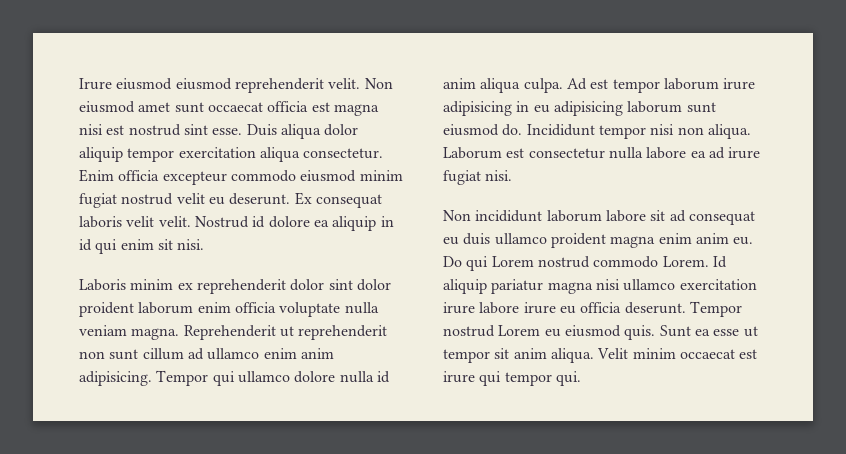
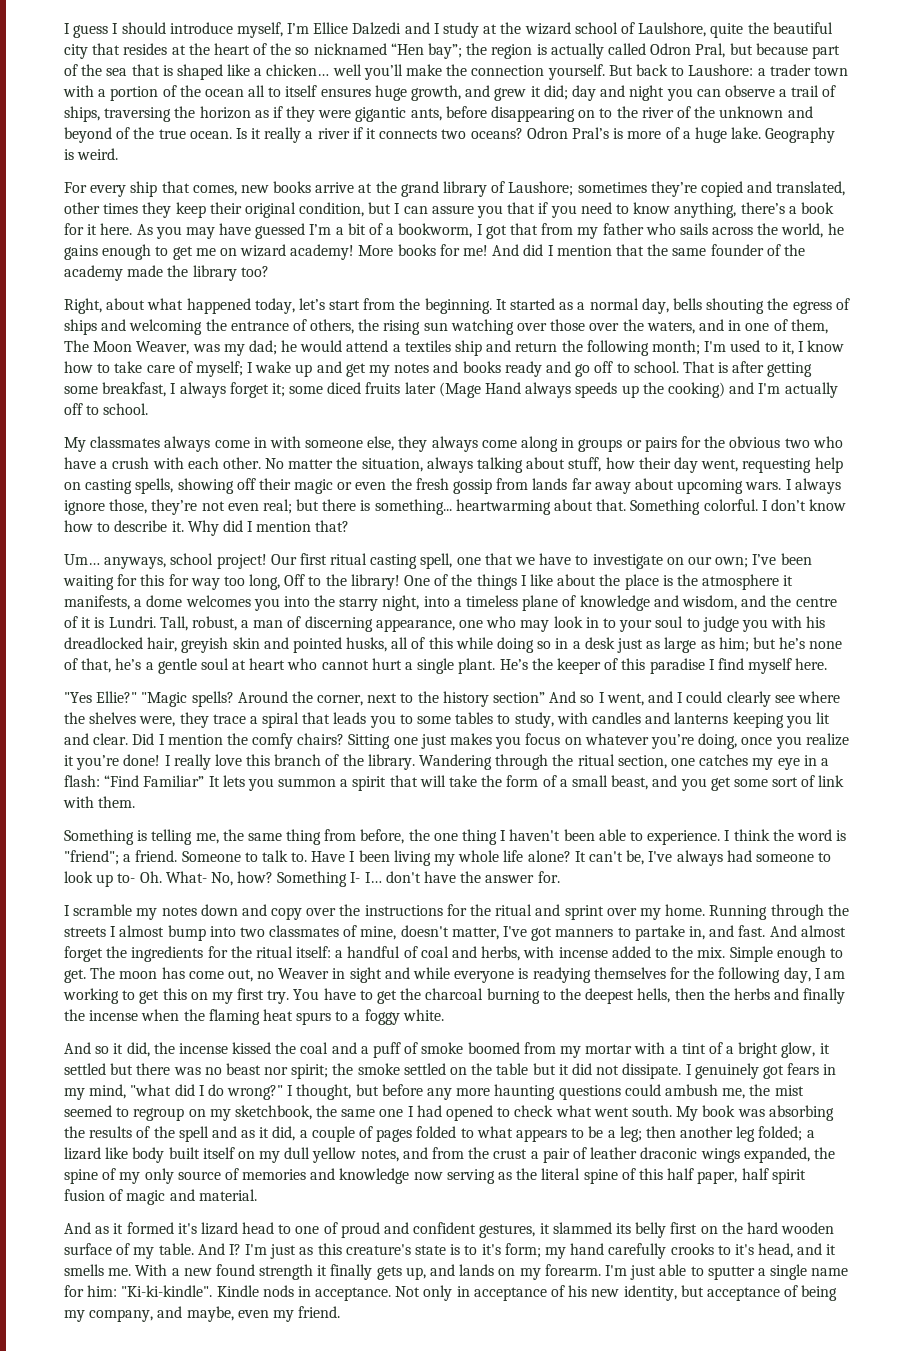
- Irure eiusmod eiusmod reprehenderit velit. Non eiusmod amet sunt occaecat officia est magna nisi est nostrud sint esse. Duis aliqua dolor aliquip tempor exercitation aliqua consectetur. Enim officia excepteur commodo eiusmod minim fugiat nostrud velit eu deserunt. Ex consequat laboris velit velit. Nostrud id dolore ea aliquip in id qui enim sit nisi.
- Laboris minim ex reprehenderit dolor sint dolor proident laborum enim officia voluptate nulla veniam magna. Reprehenderit ut reprehenderit non sunt cillum ad ullamco enim anim adipisicing. Tempor qui ullamco dolore nulla id anim aliqua culpa. Ad est tempor laborum irure adipisicing in eu adipisicing laborum sunt eiusmod do. Incididunt tempor nisi non aliqua. Laborum est consectetur nulla labore ea ad irure fugiat nisi.
- Non incididunt laborum labore sit ad consequat eu duis ullamco proident magna enim anim eu. Do qui Lorem nostrud commodo Lorem. Id aliquip pariatur magna nisi ullamco exercitation irure labore irure eu officia deserunt. Tempor nostrud Lorem eu eiusmod quis. Sunt ea esse ut tempor sit anim aliqua. Velit minim occaecat est irure qui tempor qui.
+ I guess I should introduce myself, I’m Ellice Dalzedi and I study at the wizard school of Laulshore, quite the beautiful city that resides at the heart of the so nicknamed “Hen bay”; the region is actually called Odron Pral, but because part of the sea that is shaped like a chicken… well you’ll make the connection yourself. But back to Laushore: a trader town with a portion of the ocean all to itself ensures huge growth, and grew it did; day and night you can observe a trail of ships, traversing the horizon as if they were gigantic ants, before disappearing on to the river of the unknown and beyond of the true ocean. Is it really a river if it connects two oceans? Odron Pral’s is more of a huge lake. Geography is weird.
+ For every ship that comes, new books arrive at the grand library of Laushore; sometimes they’re copied and translated, other times they keep their original condition, but I can assure you that if you need to know anything, there’s a book for it here. As you may have guessed I’m a bit of a bookworm, I got that from my father who sails across the world, he gains enough to get me on wizard academy! More books for me! And did I mention that the same founder of the academy made the library too?
+ Right, about what happened today, let’s start from the beginning. It started as a normal day, bells shouting the egress of ships and welcoming the entrance of others, the rising sun watching over those over the waters, and in one of them, The Moon Weaver, was my dad; he would attend a textiles ship and return the following month; I'm used to it, I know how to take care of myself; I wake up and get my notes and books ready and go off to school. That is after getting some breakfast, I always forget it; some diced fruits later (Mage Hand always speeds up the cooking) and I'm actually off to school.
+ My classmates always come in with someone else, they always come along in groups or pairs for the obvious two who have a crush with each other. No matter the situation, always talking about stuff, how their day went, requesting help on casting spells, showing off their magic or even the fresh gossip from lands far away about upcoming wars. I always ignore those, they’re not even real; but there is something... heartwarming about that. Something colorful. I don’t know how to describe it. Why did I mention that?
+ Um… anyways, school project! Our first ritual casting spell, one that we have to investigate on our own; I’ve been waiting for this for way too long, Off to the library! One of the things I like about the place is the atmosphere it manifests, a dome welcomes you into the starry night, into a timeless plane of knowledge and wisdom, and the centre of it is Lundri. Tall, robust, a man of discerning appearance, one who may look in to your soul to judge you with his dreadlocked hair, greyish skin and pointed husks, all of this while doing so in a desk just as large as him; but he’s none of that, he’s a gentle soul at heart who cannot hurt a single plant. He’s the keeper of this paradise I find myself here.
+ "Yes Ellie?" "Magic spells? Around the corner, next to the history section” And so I went, and I could clearly see where the shelves were, they trace a spiral that leads you to some tables to study, with candles and lanterns keeping you lit and clear. Did I mention the comfy chairs? Sitting one just makes you focus on whatever you’re doing, once you realize it you’re done! I really love this branch of the library. Wandering through the ritual section, one catches my eye in a flash: “Find Familiar” It lets you summon a spirit that will take the form of a small beast, and you get some sort of link with them.
+ Something is telling me, the same thing from before, the one thing I haven't been able to experience. I think the word is "friend"; a friend. Someone to talk to. Have I been living my whole life alone? It can't be, I've always had someone to look up to- Oh. What- No, how? Something I- I… don't have the answer for.
+ I scramble my notes down and copy over the instructions for the ritual and sprint over my home. Running through the streets I almost bump into two classmates of mine, doesn't matter, I've got manners to partake in, and fast. And almost forget the ingredients for the ritual itself: a handful of coal and herbs, with incense added to the mix. Simple enough to get. The moon has come out, no Weaver in sight and while everyone is readying themselves for the following day, I am working to get this on my first try. You have to get the charcoal burning to the deepest hells, then the herbs and finally the incense when the flaming heat spurs to a foggy white.
+ And so it did, the incense kissed the coal and a puff of smoke boomed from my mortar with a tint of a bright glow, it settled but there was no beast nor spirit; the smoke settled on the table but it did not dissipate. I genuinely got fears in my mind, "what did I do wrong?" I thought, but before any more haunting questions could ambush me, the mist seemed to regroup on my sketchbook, the same one I had opened to check what went south. My book was absorbing the results of the spell and as it did, a couple of pages folded to what appears to be a leg; then another leg folded; a lizard like body built itself on my dull yellow notes, and from the crust a pair of leather draconic wings expanded, the spine of my only source of memories and knowledge now serving as the literal spine of this half paper, half spirit fusion of magic and material.
+ And as it formed it's lizard head to one of proud and confident gestures, it slammed its belly first on the hard wooden surface of my table. And I? I'm just as this creature's state is to it's form; my hand carefully crooks to it's head, and it smells me. With a new found strength it finally gets up, and lands on my forearm. I'm just able to sputter a single name for him: "Ki-ki-kindle". Kindle nods in acceptance. Not only in acceptance of his new identity, but acceptance of being my company, and maybe, even my friend.

